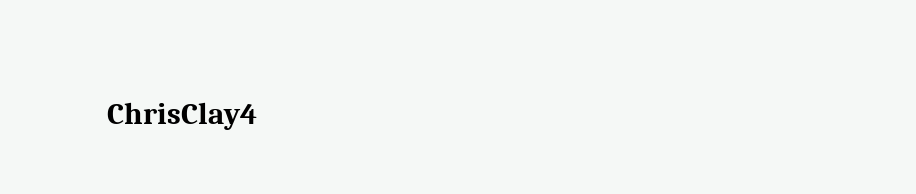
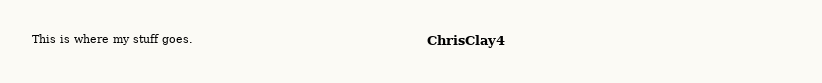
+ This is where my stuff goes.

